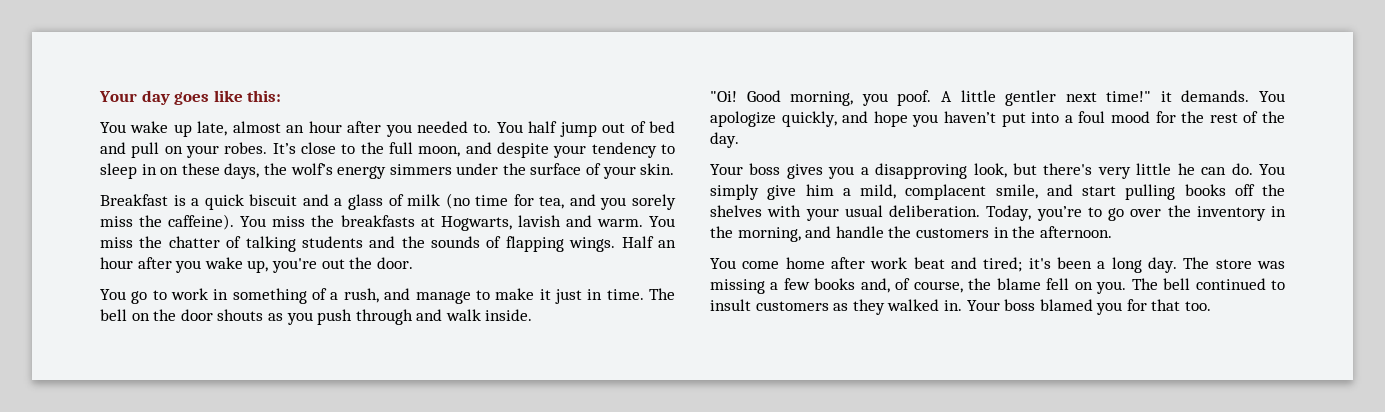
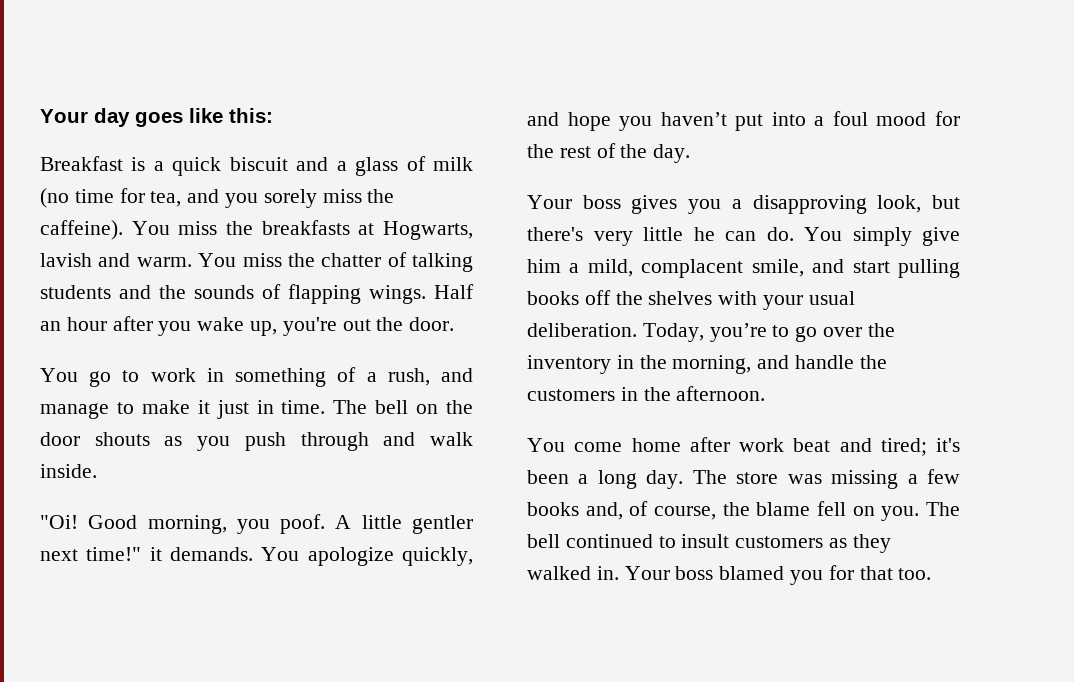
- You wake up late, almost an hour after you needed to. You half jump out of bed and pull on your robes. It’s close to the full moon, and despite your tendency to sleep in on these days, the wolf’s energy simmers under the surface of your skin.

